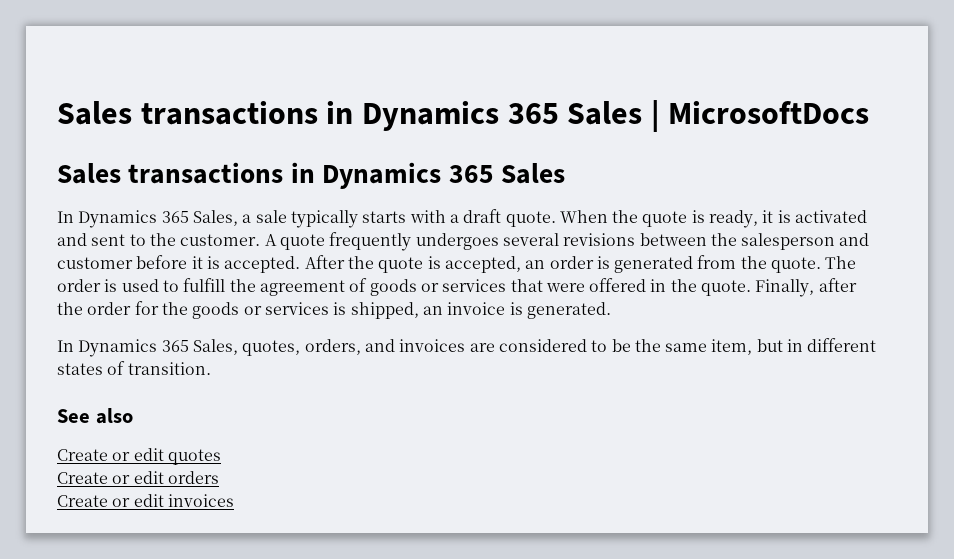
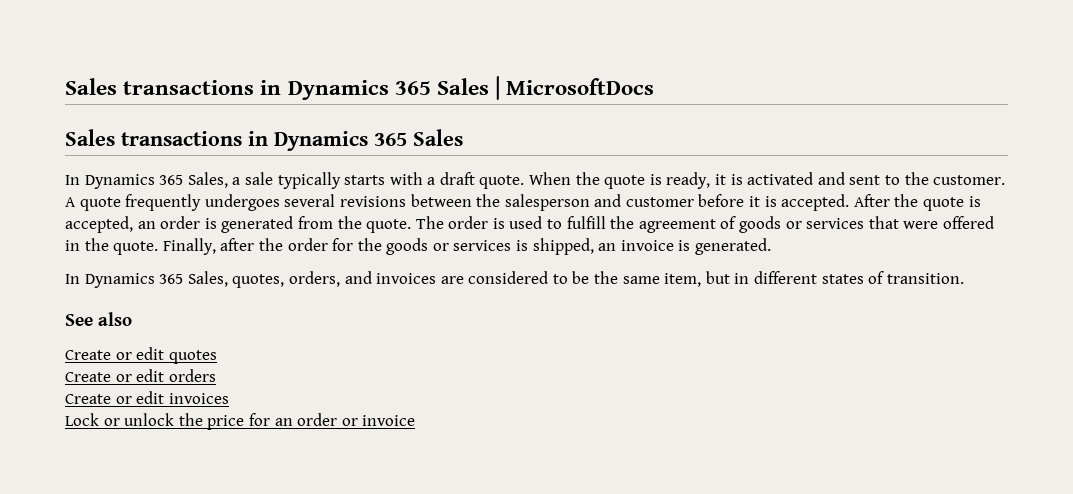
+ Lock or unlock the price for an order or invoice

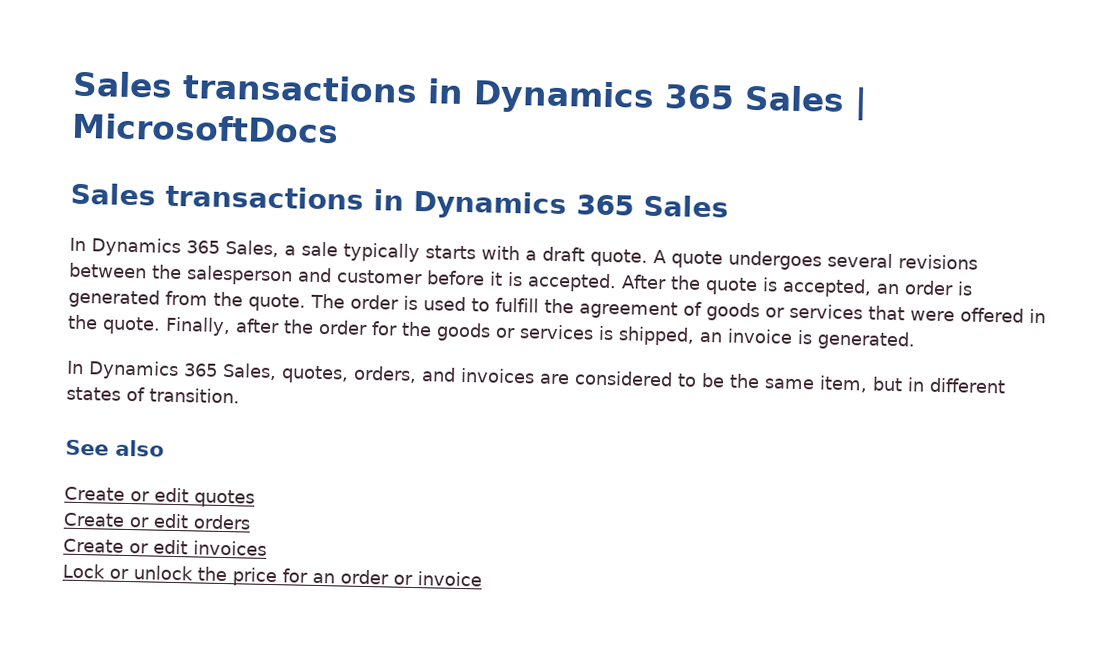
- When the quote is ready, it is activated and sent to the customer.
- A quote frequently undergoes several revisions between the salesperson and customer before it is accepted.
+ A quote undergoes several revisions between the salesperson and customer before it is accepted.

